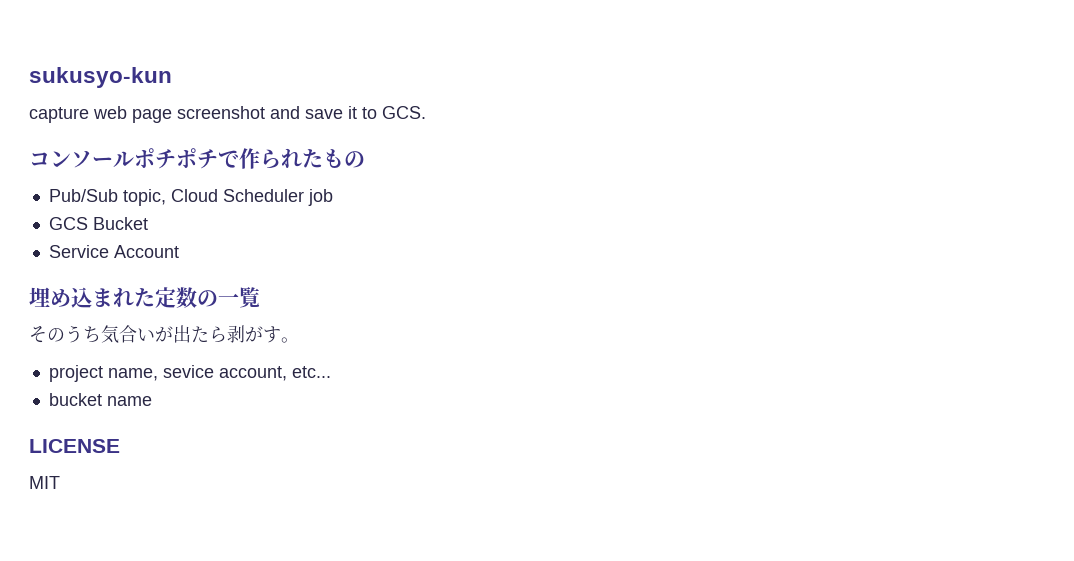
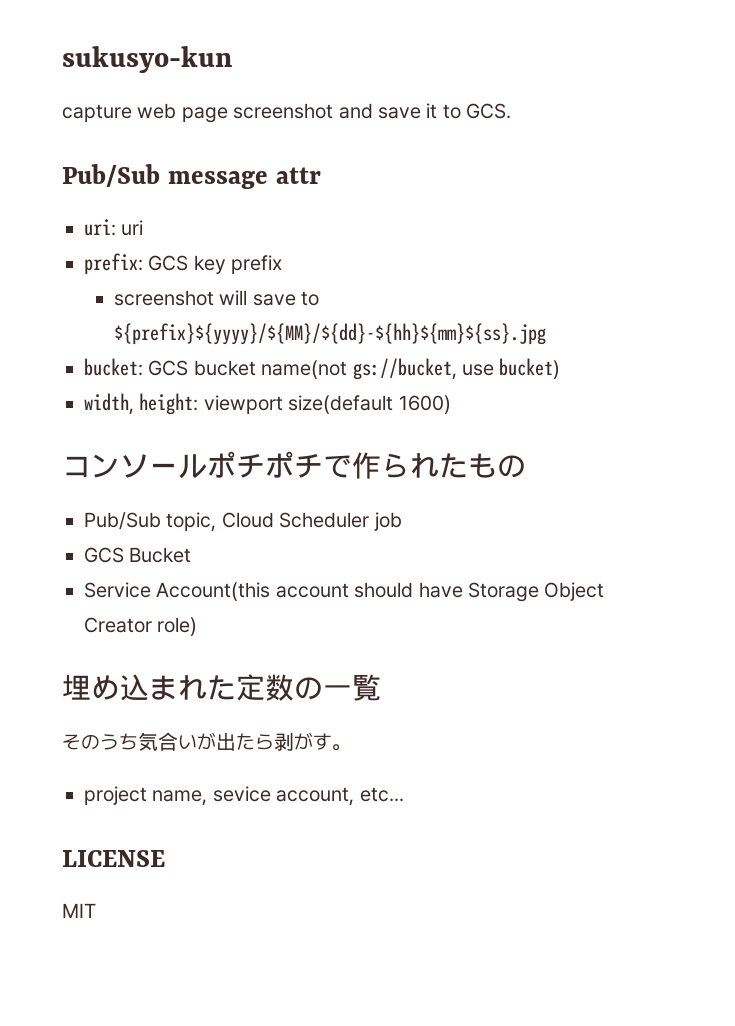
+ Pub/Sub message attr
+ uri: uri
+ prefix: GCS key prefix
+ screenshot will save to ${prefix}${yyyy}/${MM}/${dd}-${hh}${mm}${ss}.jpg
+ bucket: GCS bucket name(not gs://bucket, use bucket)
+ width, height: viewport size(default 1600)
- Service Account
+ Service Account(this account should have Storage Object Creator role)
- bucket name

